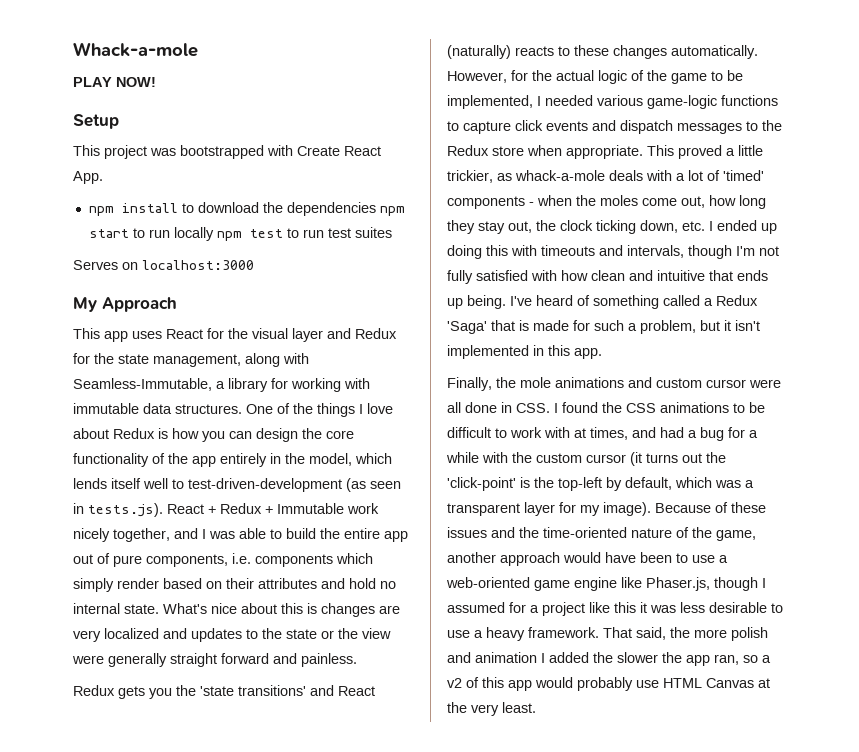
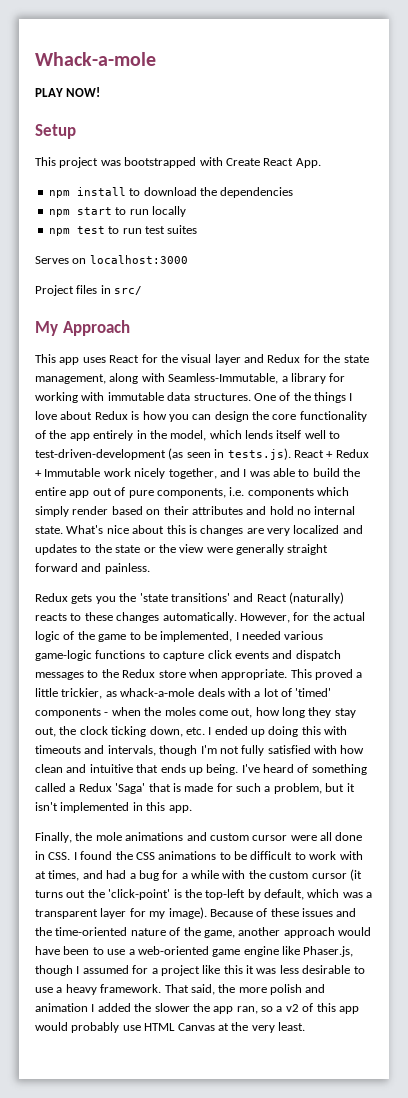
- npm install to download the dependencies npm start to run locally npm test to run test suites
+ npm install to download the dependencies
+ npm start to run locally
+ npm test to run test suites
+ Project files in src/

